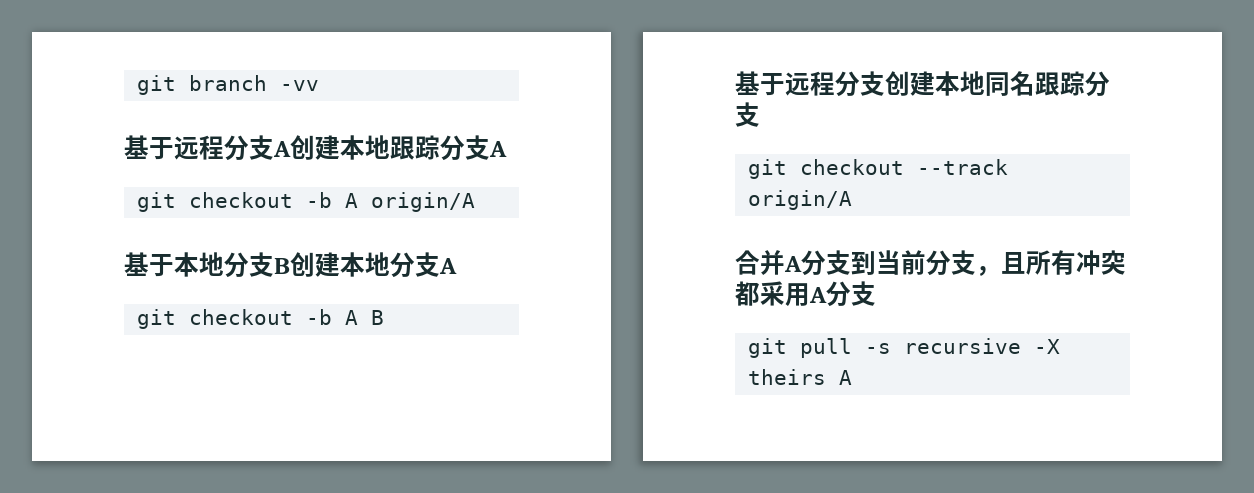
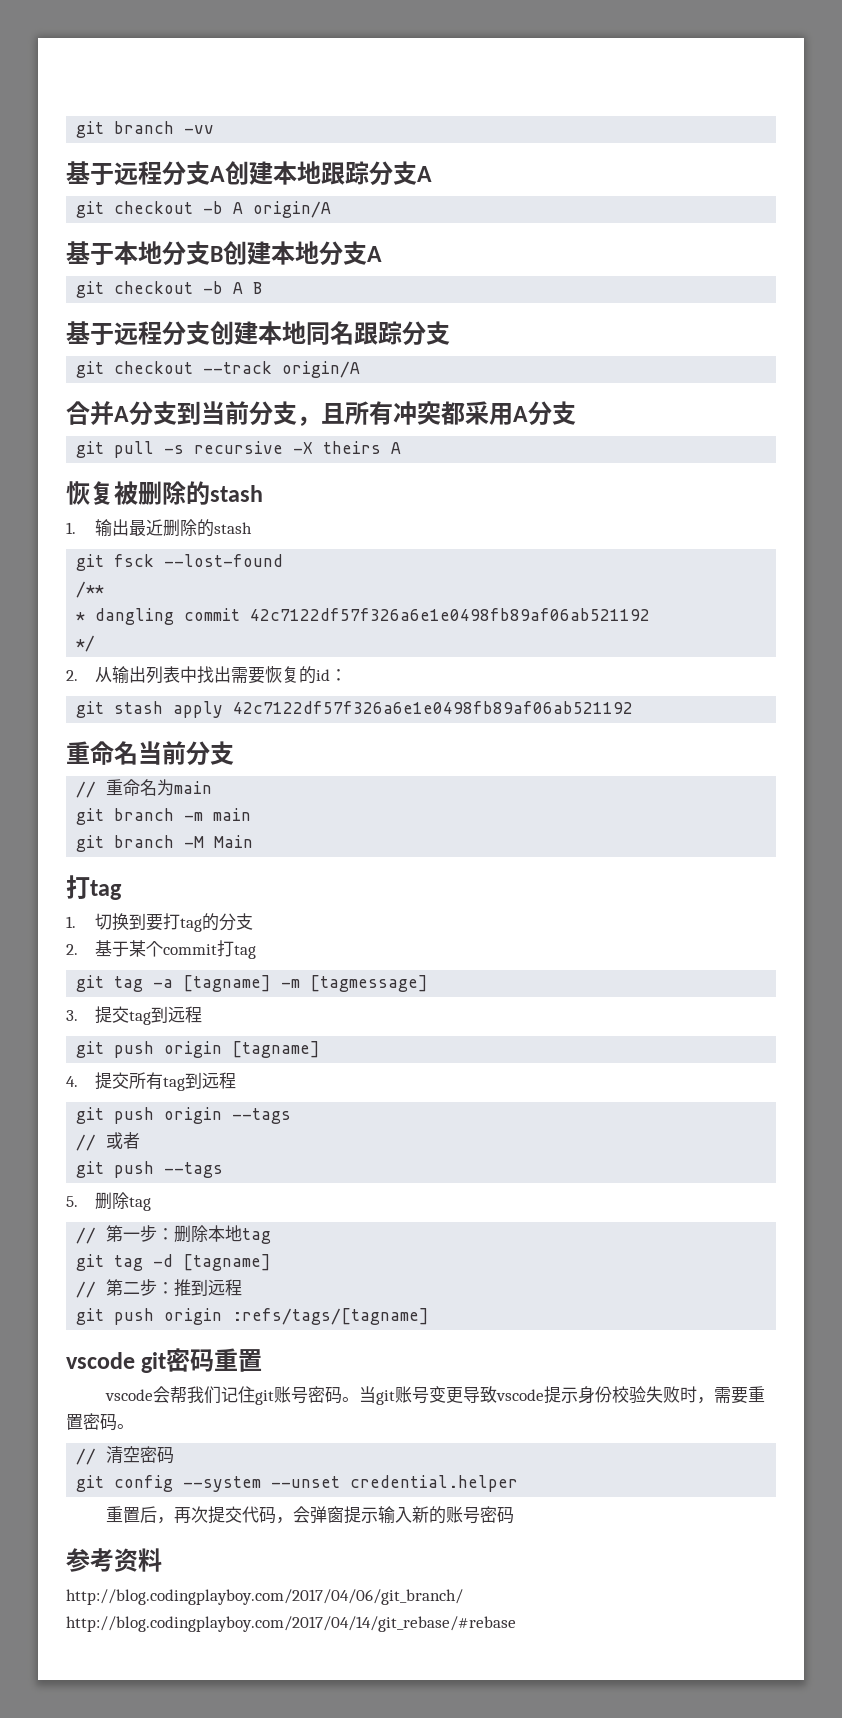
+ 恢复被删除的stash
+ 1.输出最近删除的stash
+ git fsck --lost-found
+ /**
+ * dangling commit 42c7122df57f326a6e1e0498fb89af06ab521192
+ */
+ 2.从输出列表中找出需要恢复的id：
+ git stash apply 42c7122df57f326a6e1e0498fb89af06ab521192
+ 重命名当前分支
+ // 重命名为main
+ git branch -m main
+ git branch -M Main
+ 打tag
+ 1.切换到要打tag的分支
+ 2.基于某个commit打tag
+ git tag -a [tagname] -m [tagmessage]
+ 3.提交tag到远程
+ git push origin [tagname]
+ 4.提交所有tag到远程
+ git push origin --tags
+ // 或者
+ git push --tags
+ 5.删除tag
+ // 第一步：删除本地tag
+ git tag -d [tagname]
+ // 第二步：推到远程
+ git push origin :refs/tags/[tagname]
+ vscode git密码重置
+ vscode会帮我们记住git账号密码。当git账号变更导致vscode提示身份校验失败时，需要重置密码。
+ // 清空密码
+ git config --system --unset credential.helper
+ 重置后，再次提交代码，会弹窗提示输入新的账号密码
+ 参考资料
+ http://blog.codingplayboy.com/2017/04/06/git_branch/ http://blog.codingplayboy.com/2017/04/14/git_rebase/#rebase

